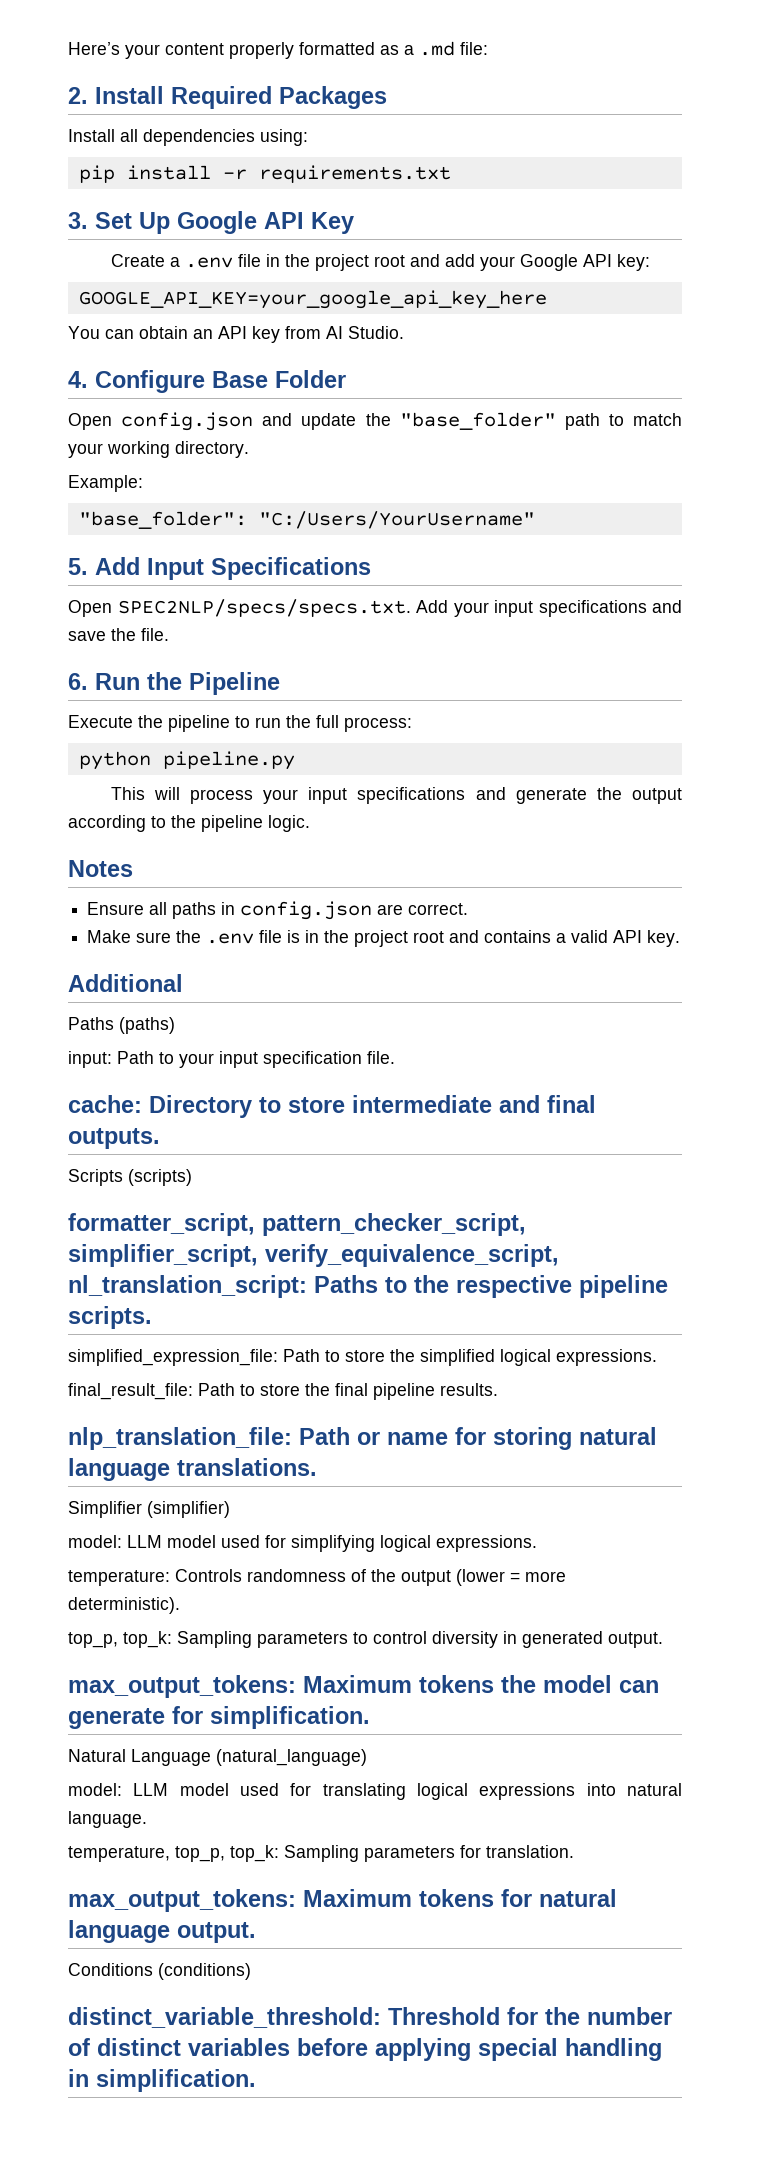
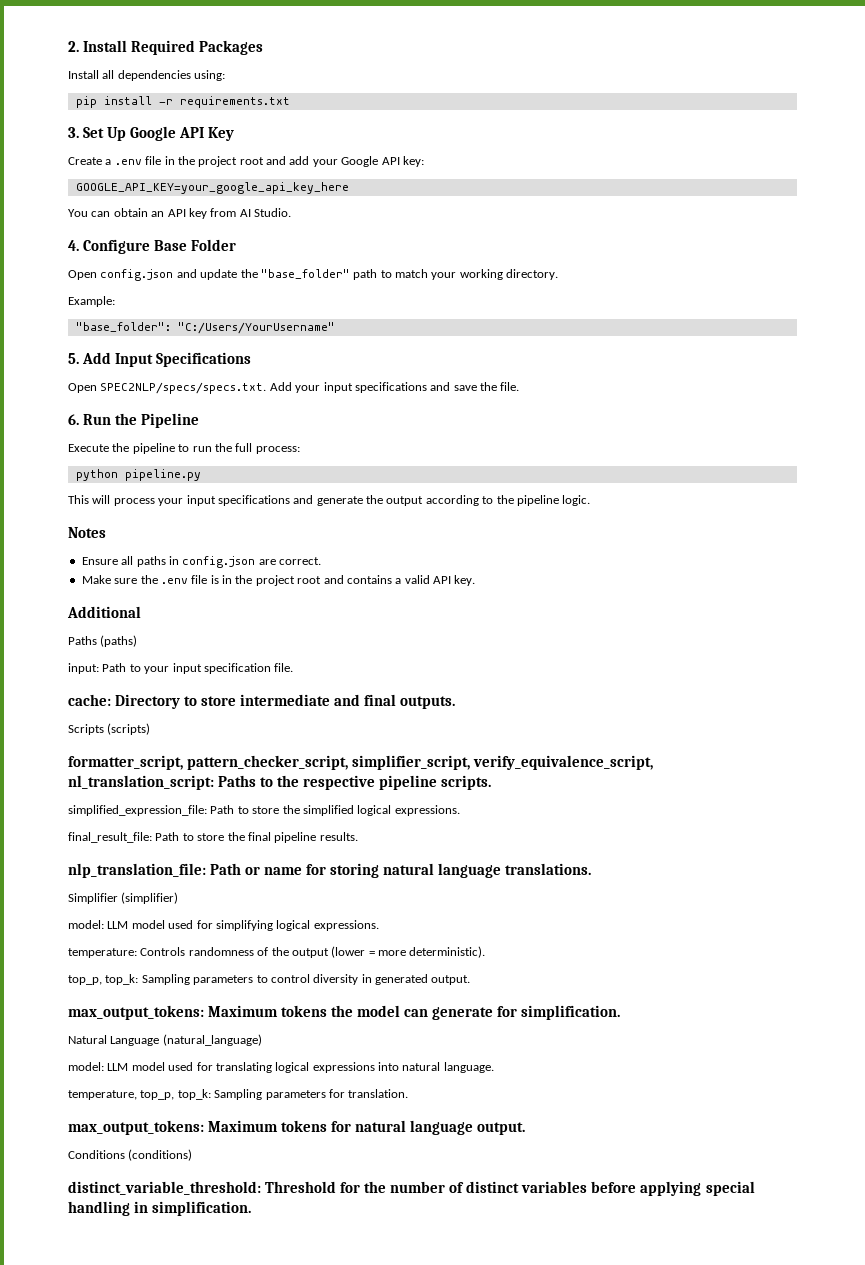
- Here’s your content properly formatted as a .md file:

